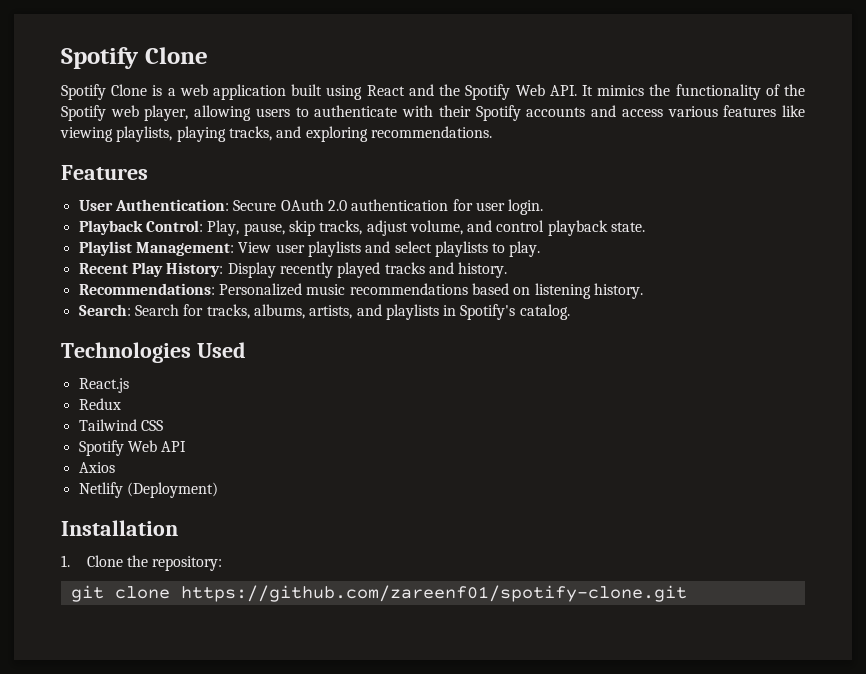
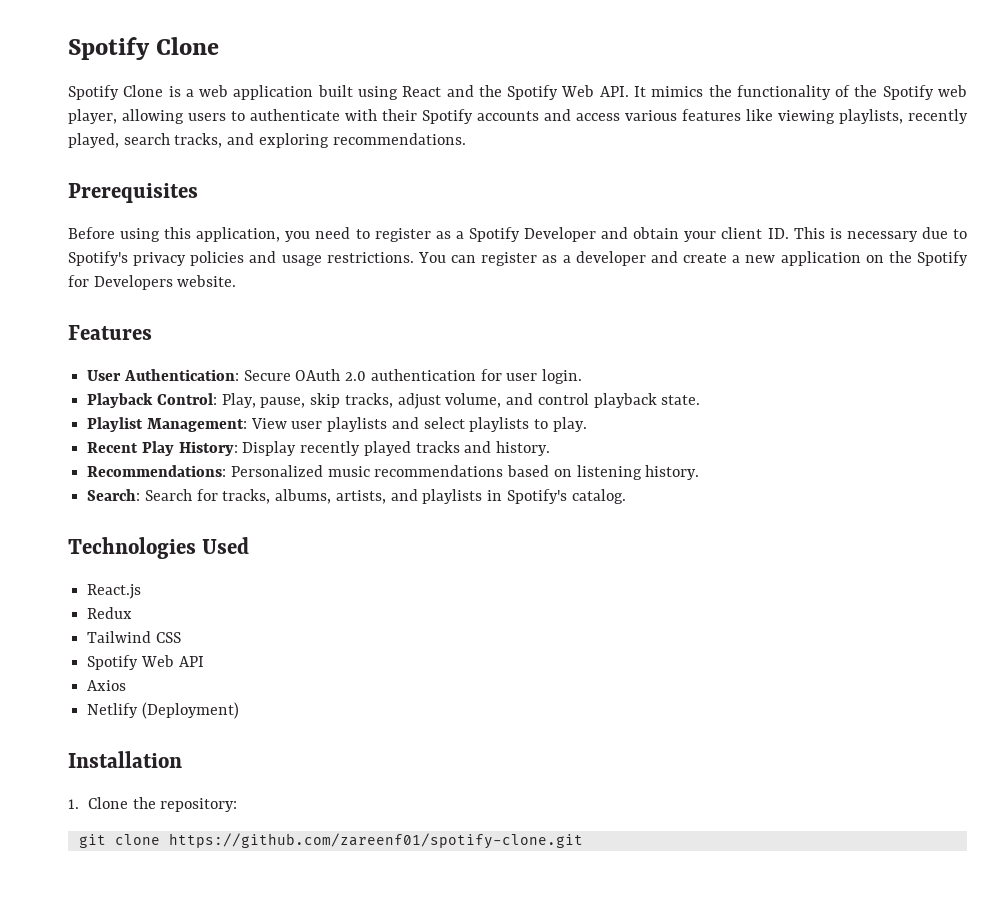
- Spotify Clone is a web application built using React and the Spotify Web API. It mimics the functionality of the Spotify web player, allowing users to authenticate with their Spotify accounts and access various features like viewing playlists, playing tracks, and exploring recommendations.
+ Spotify Clone is a web application built using React and the Spotify Web API. It mimics the functionality of the Spotify web player, allowing users to authenticate with their Spotify accounts and access various features like viewing playlists, recently played, search tracks, and exploring recommendations.
+ Prerequisites
+ Before using this application, you need to register as a Spotify Developer and obtain your client ID. This is necessary due to Spotify's privacy policies and usage restrictions. You can register as a developer and create a new application on the Spotify for Developers website.

